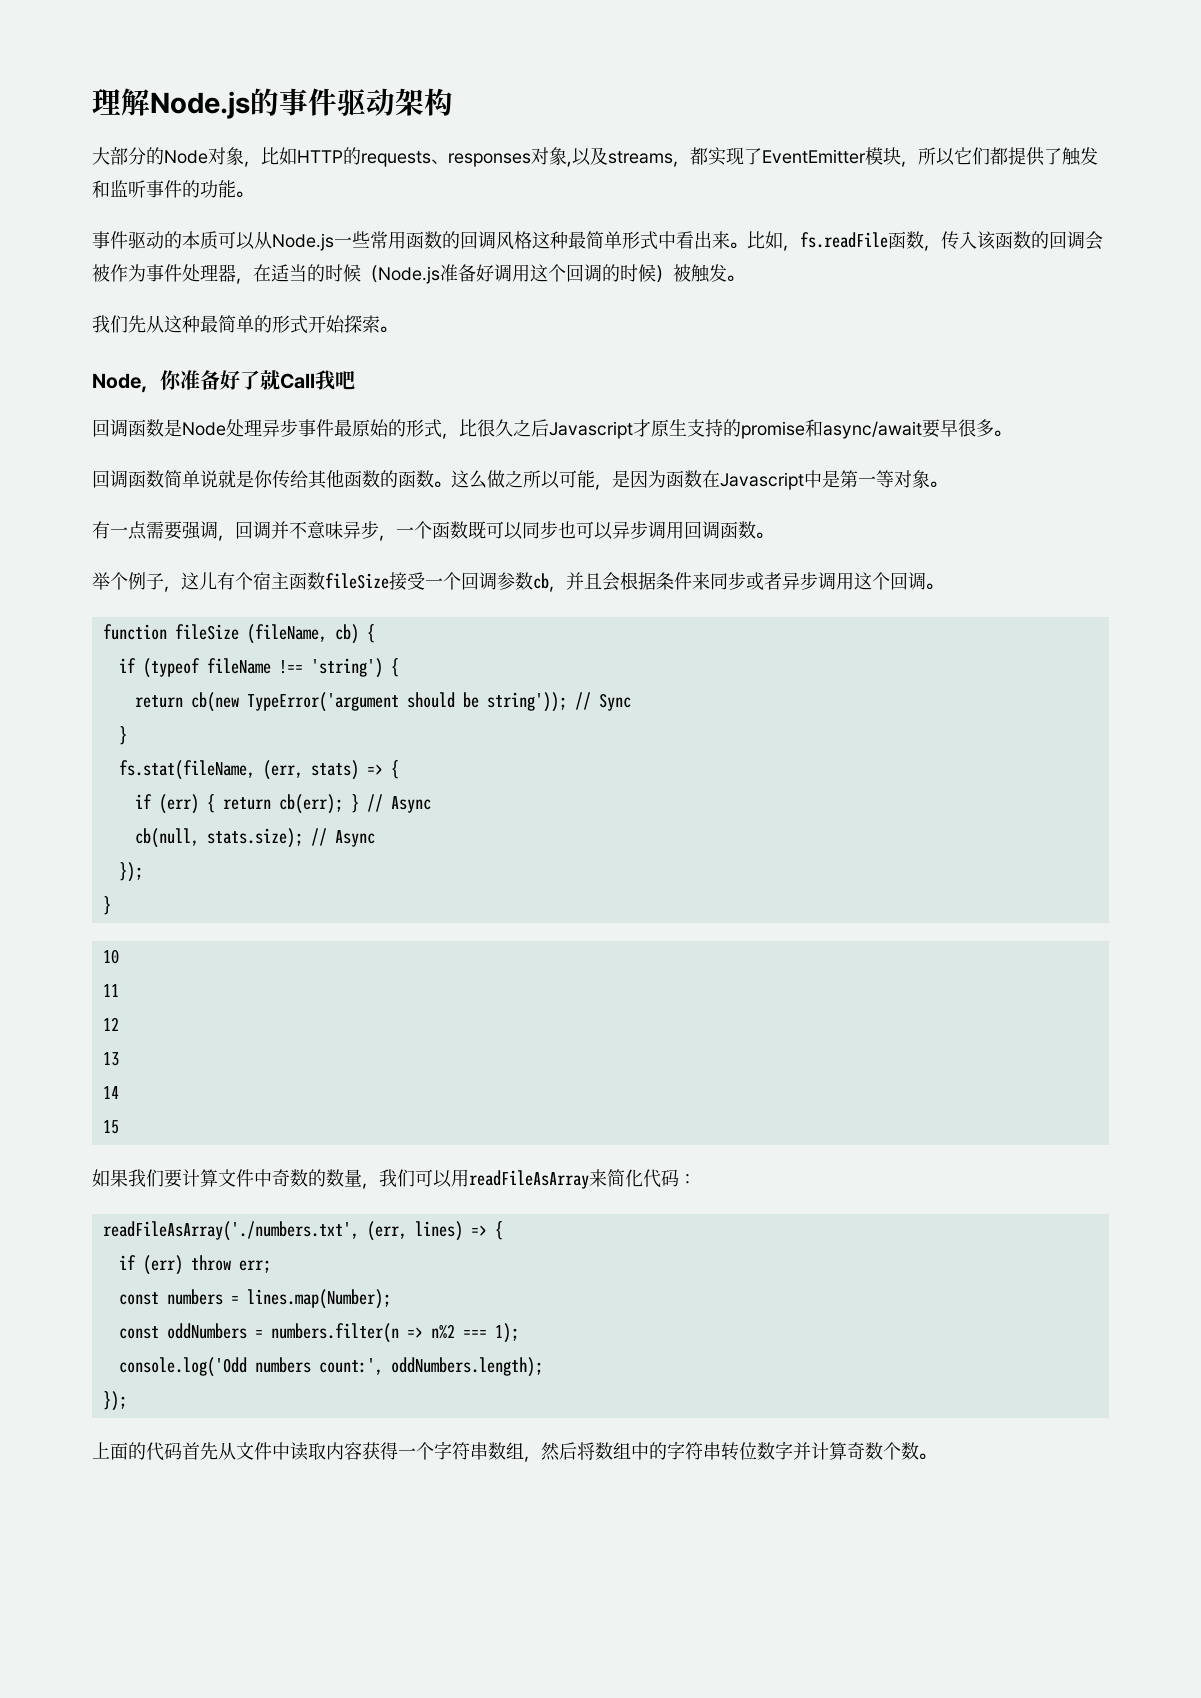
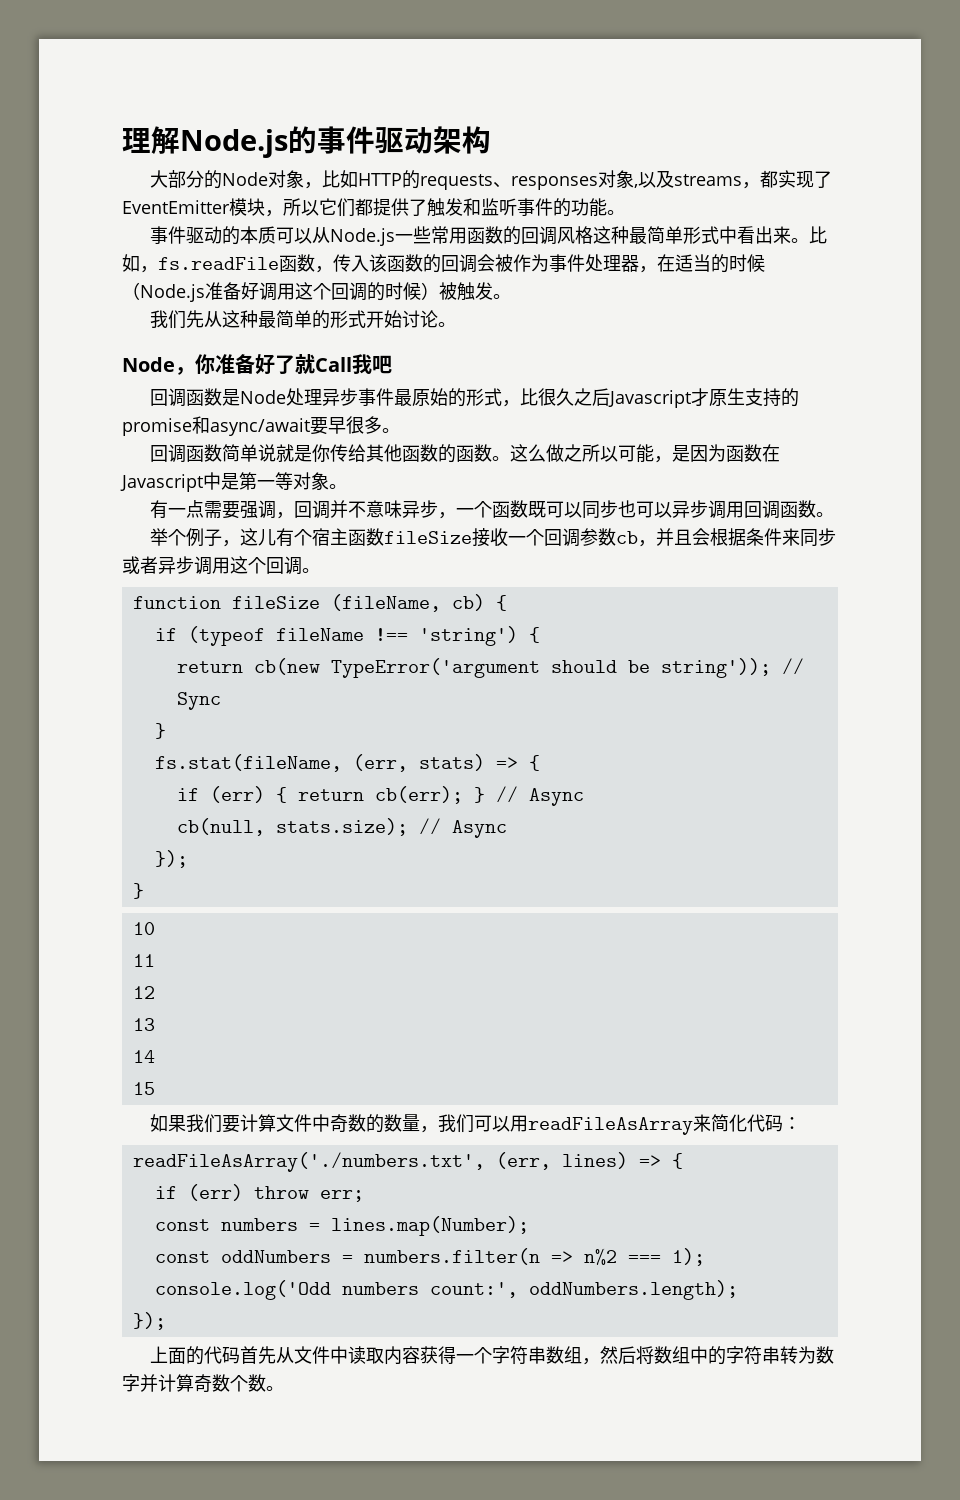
- 我们先从这种最简单的形式开始探索。
+ 我们先从这种最简单的形式开始讨论。
- 举个例子，这儿有个宿主函数fileSize接受一个回调参数cb，并且会根据条件来同步或者异步调用这个回调。
+ 举个例子，这儿有个宿主函数fileSize接收一个回调参数cb，并且会根据条件来同步或者异步调用这个回调。
- 上面的代码首先从文件中读取内容获得一个字符串数组，然后将数组中的字符串转位数字并计算奇数个数。
+ 上面的代码首先从文件中读取内容获得一个字符串数组，然后将数组中的字符串转为数字并计算奇数个数。

